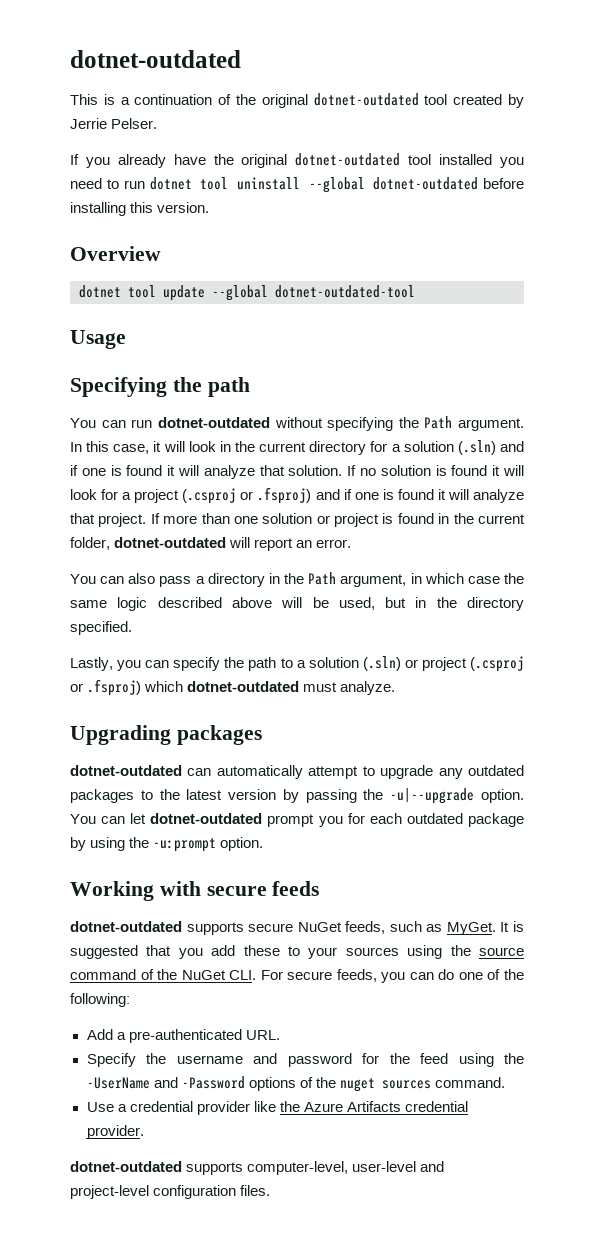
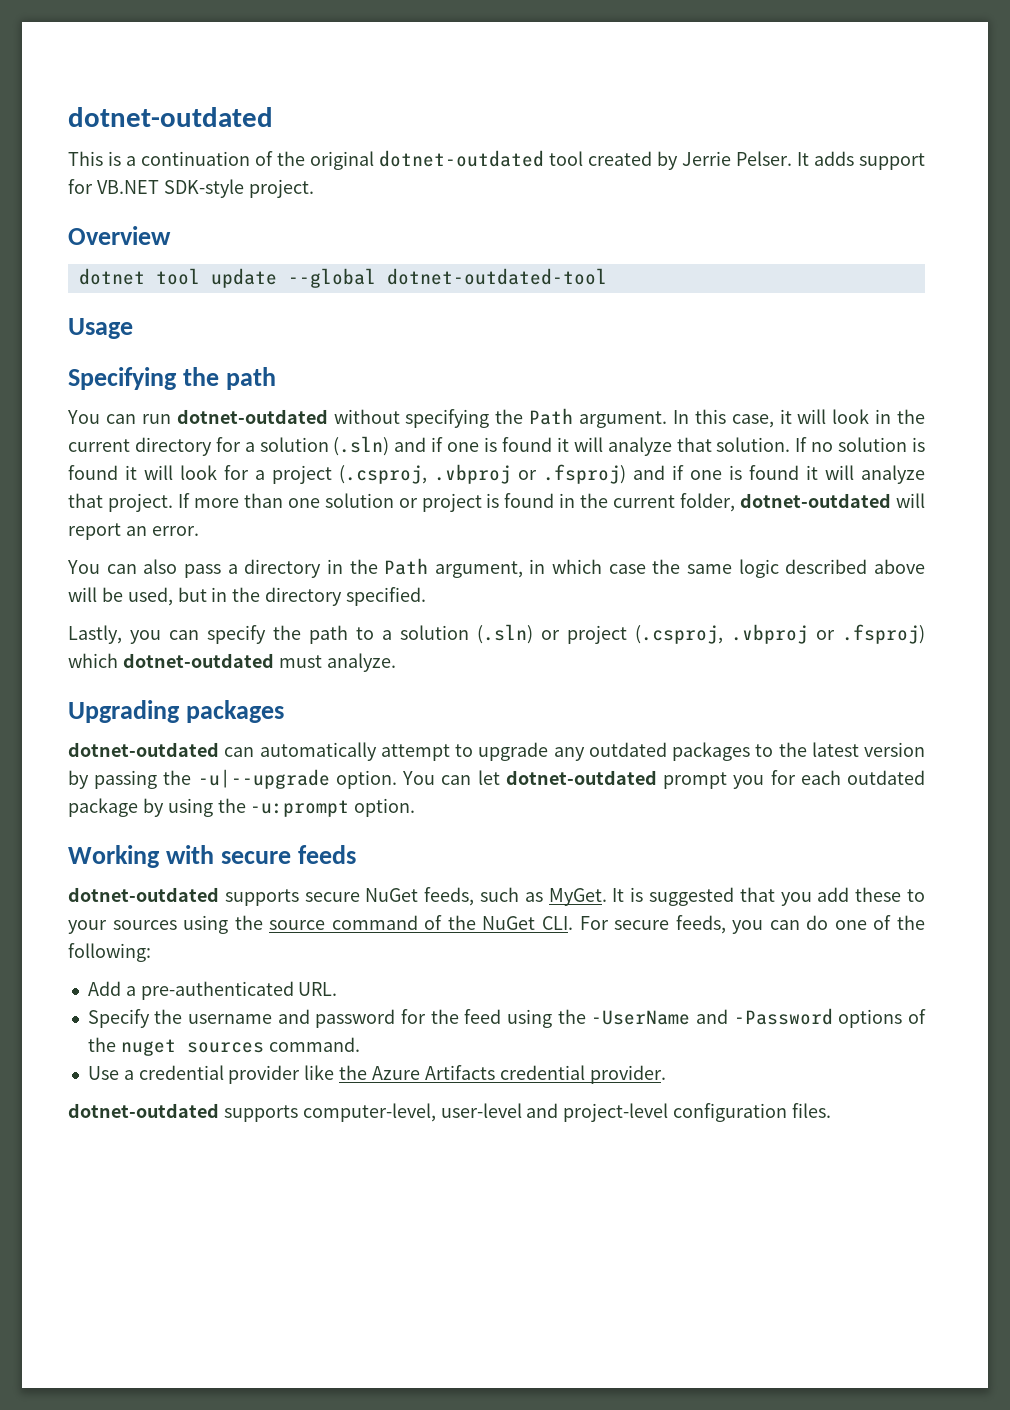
- This is a continuation of the original dotnet-outdated tool created by Jerrie Pelser.
- If you already have the original dotnet-outdated tool installed you need to run dotnet tool uninstall --global dotnet-outdated before installing this version.
+ This is a continuation of the original dotnet-outdated tool created by Jerrie Pelser. It adds support for VB.NET SDK-style project.
- If no solution is found it will look for a project (.csproj or .fsproj) and if one is found it will analyze that project.
+ If no solution is found it will look for a project (.csproj, .vbproj or .fsproj) and if one is found it will analyze that project.
- Lastly, you can specify the path to a solution (.sln) or project (.csproj or .fsproj) which dotnet-outdated must analyze.
+ Lastly, you can specify the path to a solution (.sln) or project (.csproj, .vbproj or .fsproj) which dotnet-outdated must analyze.

